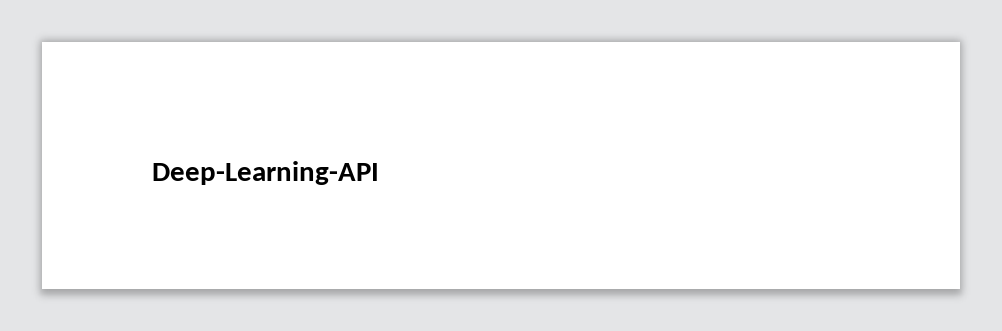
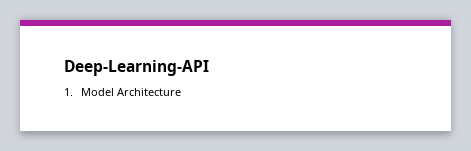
+ 1. Model Architecture

